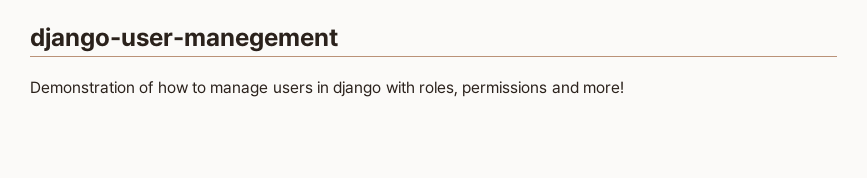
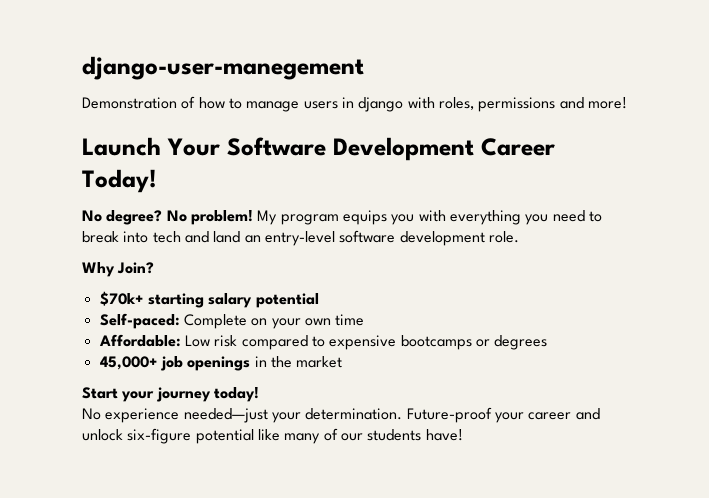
+ Launch Your Software Development Career Today!
+ No degree? No problem! My program equips you with everything you need to break into tech and land an entry-level software development role.
+ Why Join?
+ $70k+ starting salary potential
+ Self-paced: Complete on your own time
+ Affordable: Low risk compared to expensive bootcamps or degrees
+ 45,000+ job openings in the market
+ Start your journey today!
+ No experience needed—just your determination. Future-proof your career and unlock six-figure potential like many of our students have!

